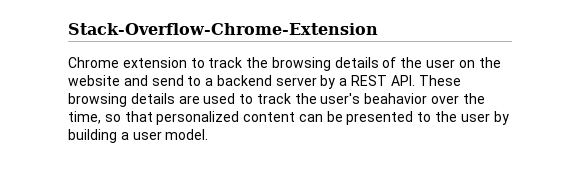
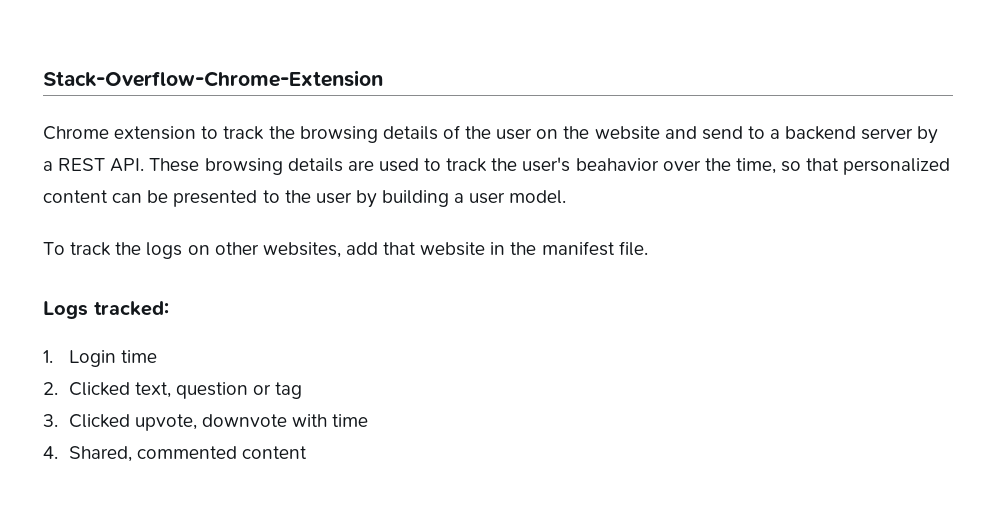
+ To track the logs on other websites, add that website in the manifest file.
+ Logs tracked:
+ 1. Login time
+ 2. Clicked text, question or tag
+ 3. Clicked upvote, downvote with time
+ 4. Shared, commented content

